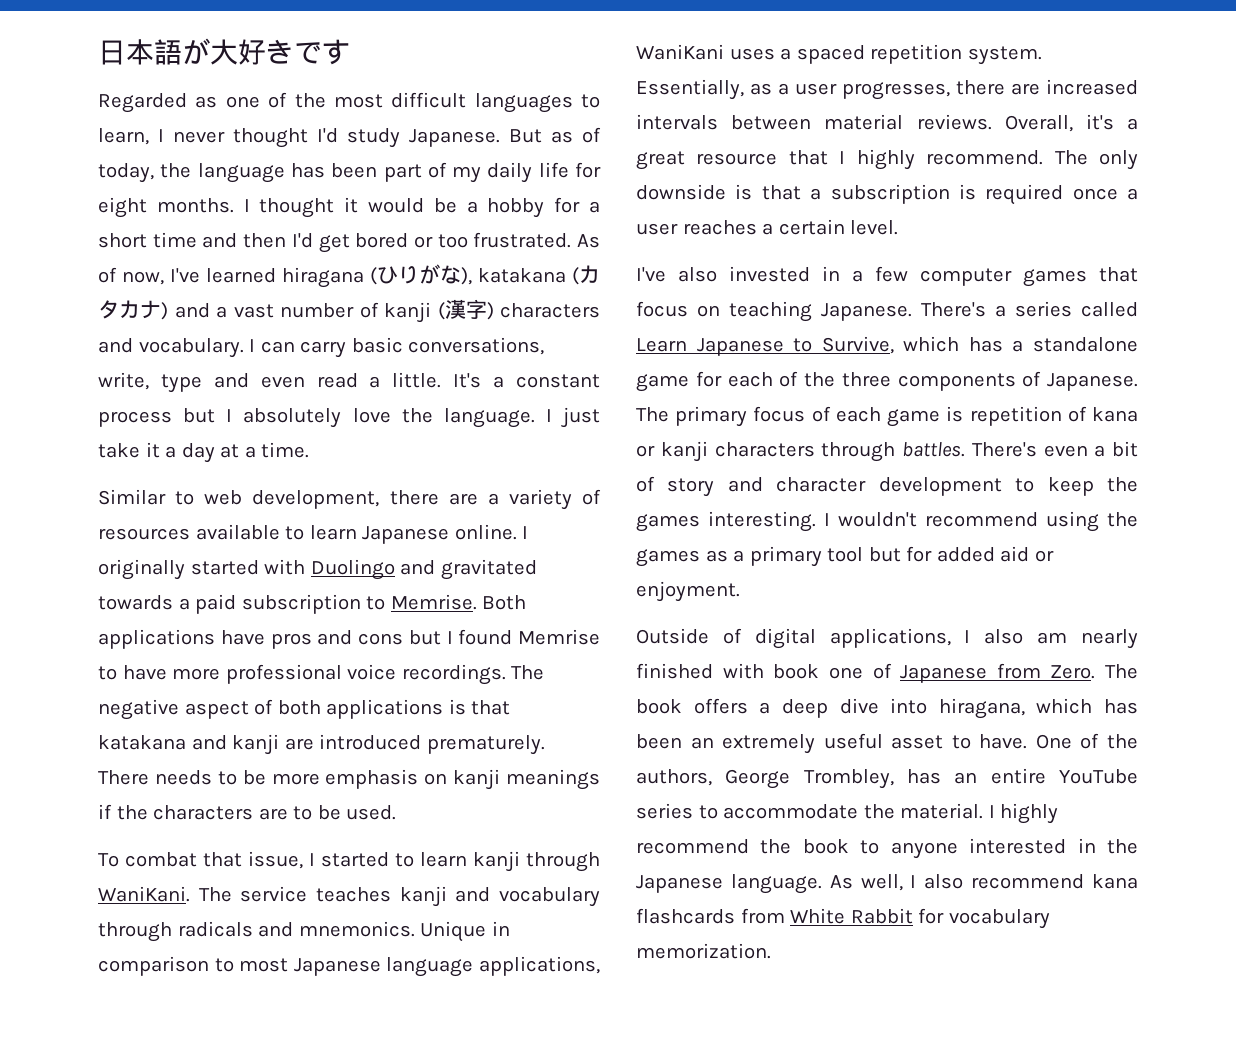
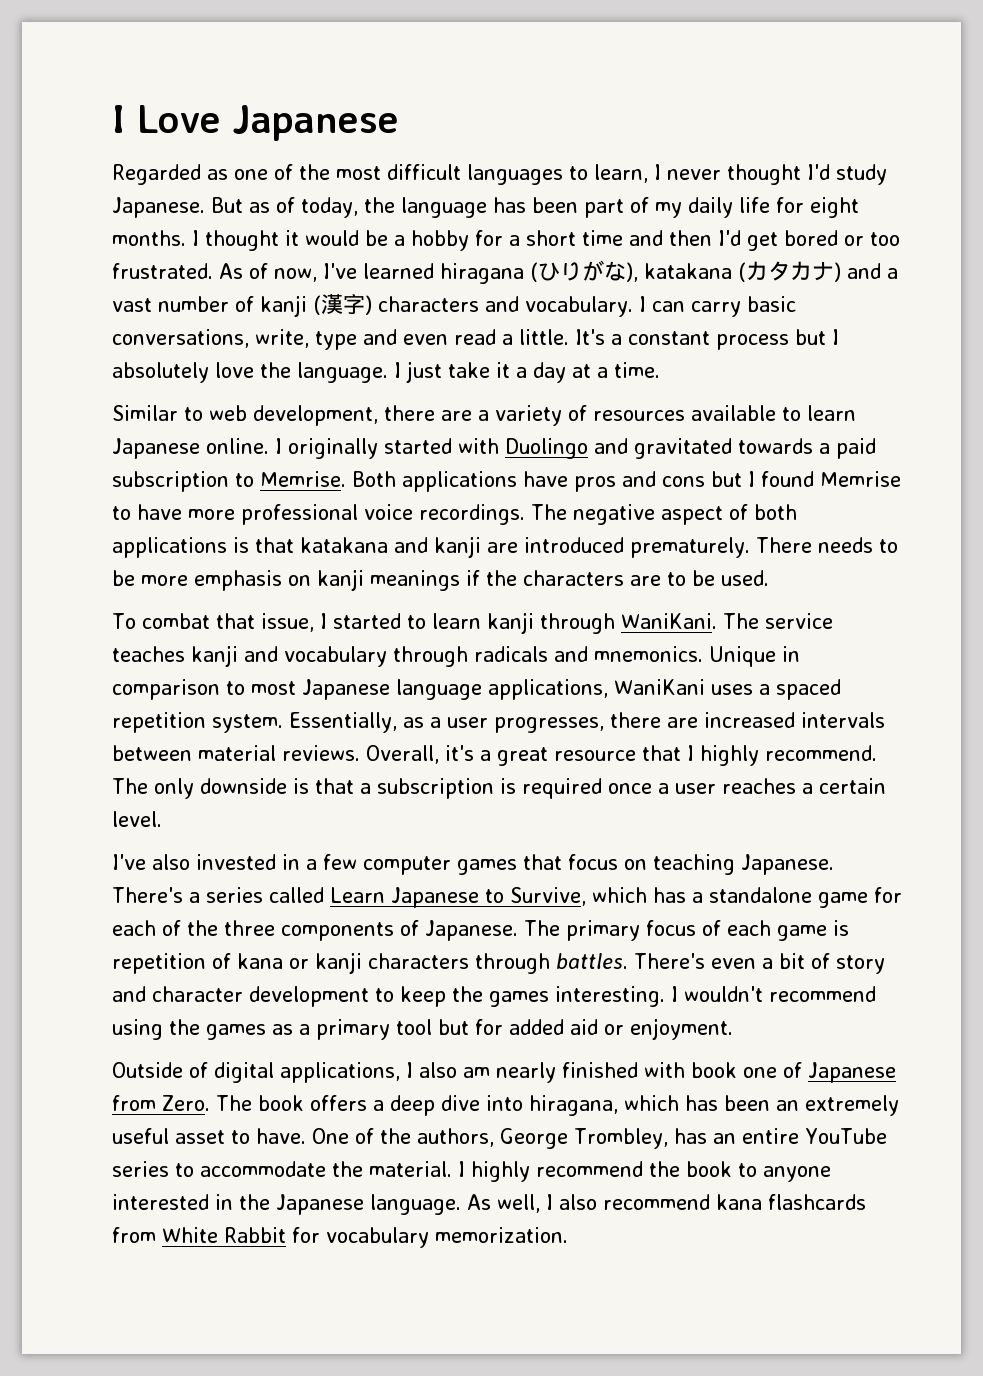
- 日本語が大好きです
+ I Love Japanese

